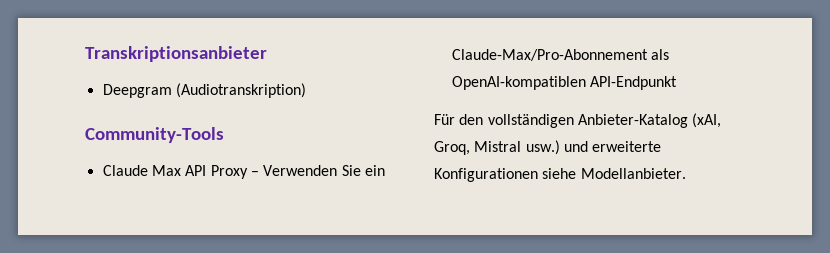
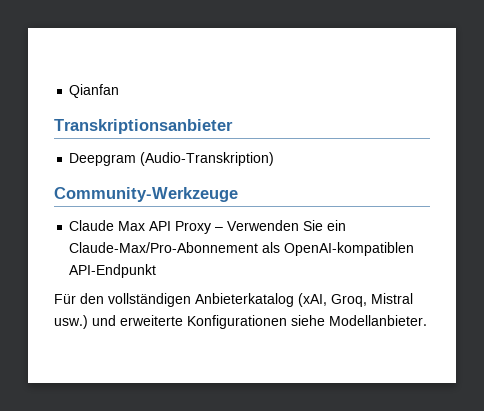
+ Qianfan
- Deepgram (Audiotranskription)
- Community-Tools
+ Deepgram (Audio-Transkription)
+ Community-Werkzeuge
- Für den vollständigen Anbieter-Katalog (xAI, Groq, Mistral usw.) und erweiterte Konfigurationen siehe Modellanbieter.
+ Für den vollständigen Anbieterkatalog (xAI, Groq, Mistral usw.) und erweiterte Konfigurationen siehe Modellanbieter.

